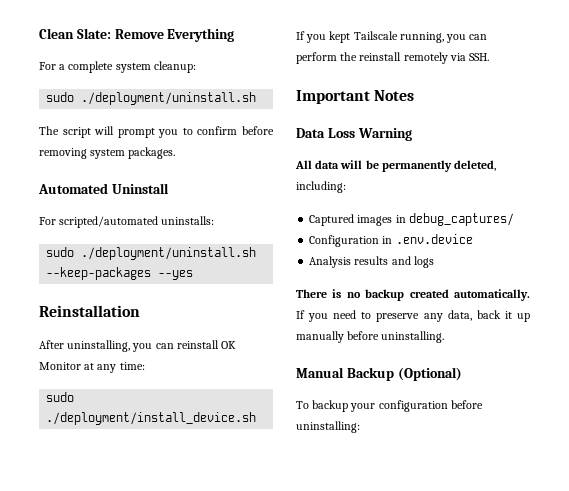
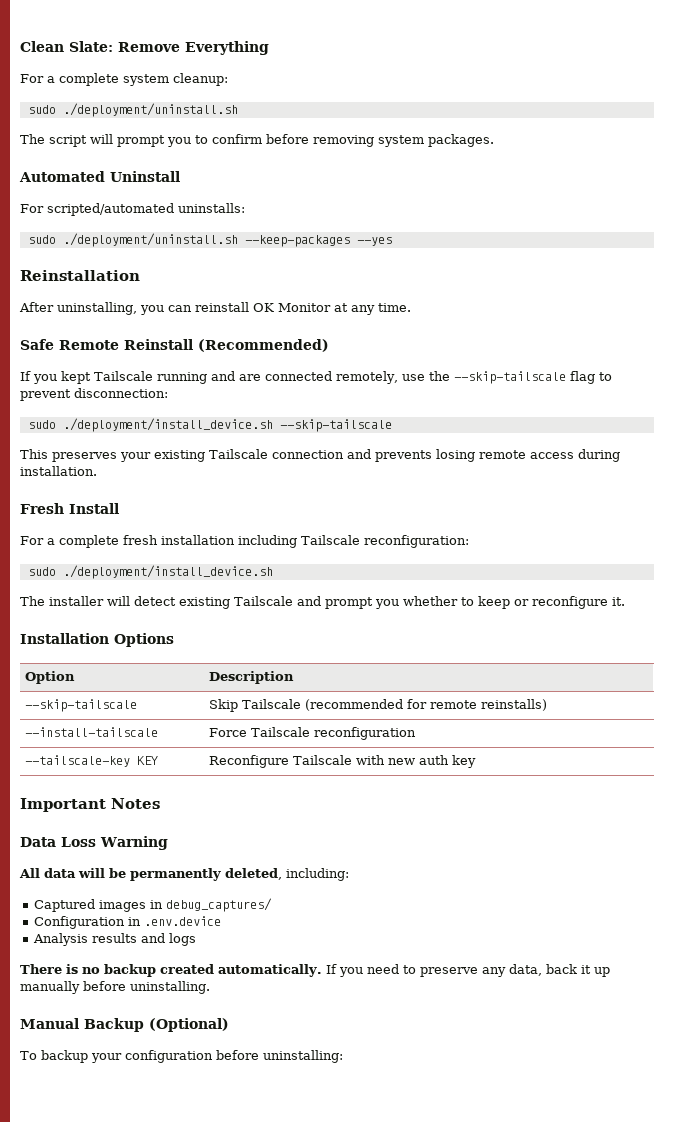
- After uninstalling, you can reinstall OK Monitor at any time:
- sudo ./deployment/install_device.sh
+ After uninstalling, you can reinstall OK Monitor at any time.
+ Safe Remote Reinstall (Recommended)
- If you kept Tailscale running, you can perform the reinstall remotely via SSH.
+ If you kept Tailscale running and are connected remotely, use the --skip-tailscale flag to prevent disconnection:
+ sudo ./deployment/install_device.sh --skip-tailscale
+ This preserves your existing Tailscale connection and prevents losing remote access during installation.
+ Fresh Install
+ For a complete fresh installation including Tailscale reconfiguration:
+ sudo ./deployment/install_device.sh
+ The installer will detect existing Tailscale and prompt you whether to keep or reconfigure it.
+ Installation Options
+ Option | Description
+ --skip-tailscale | Skip Tailscale (recommended for remote reinstalls)
+ --install-tailscale | Force Tailscale reconfiguration
+ --tailscale-key KEY | Reconfigure Tailscale with new auth key

